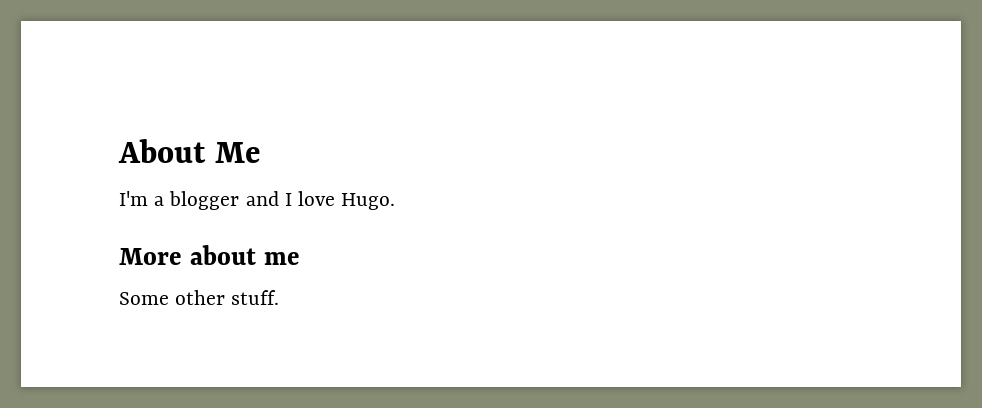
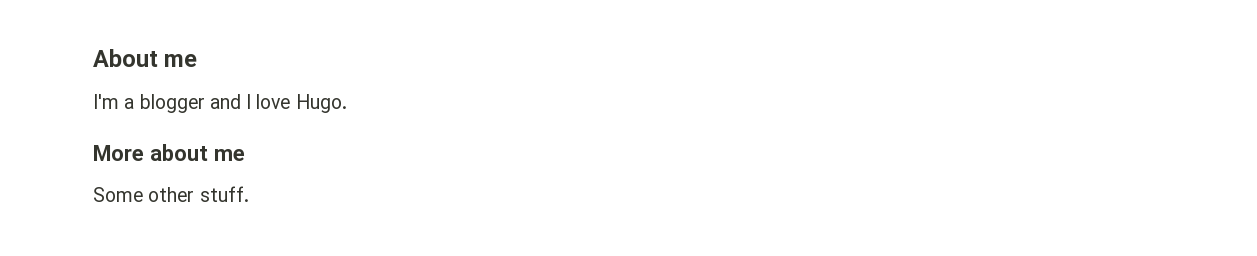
- About Me
+ About me

